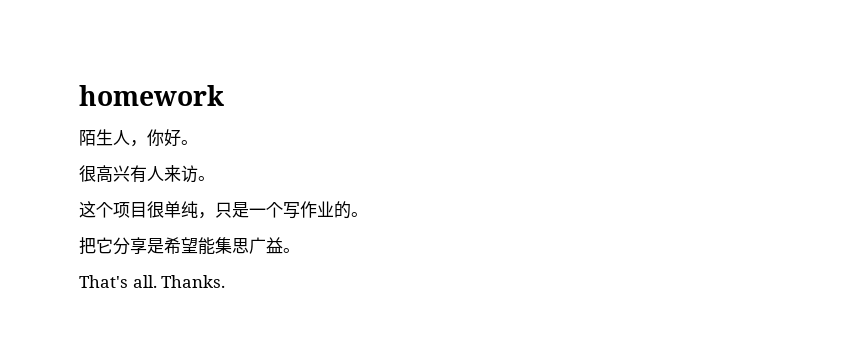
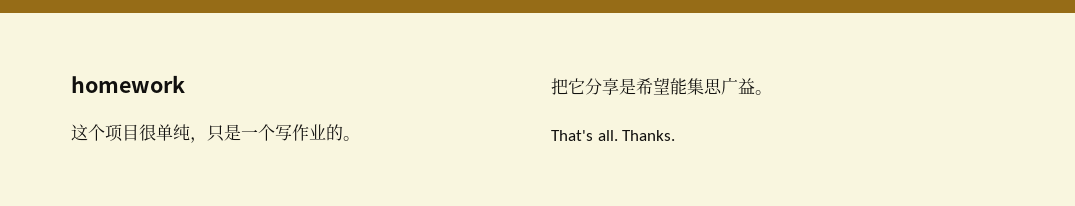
- 陌生人，你好。
- 很高兴有人来访。

